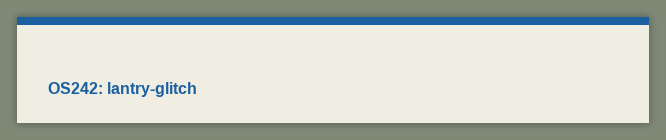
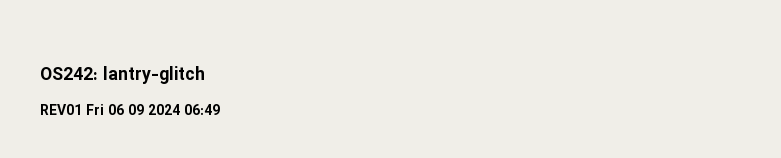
+ REV01 Fri 06 09 2024 06:49

